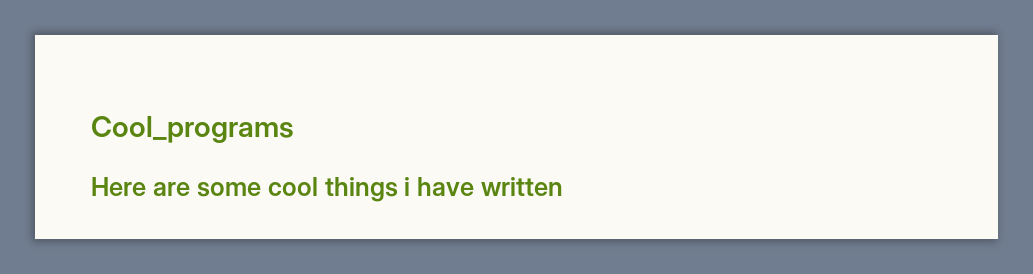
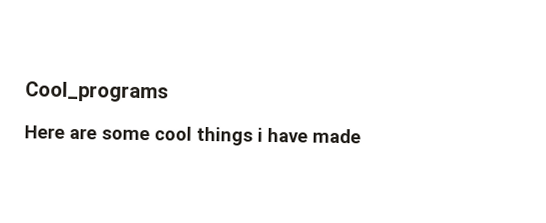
- Here are some cool things i have written
+ Here are some cool things i have made

